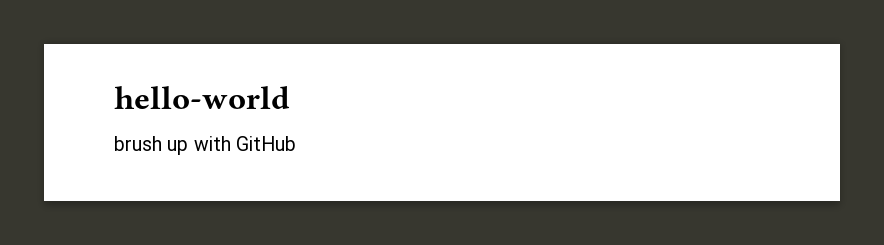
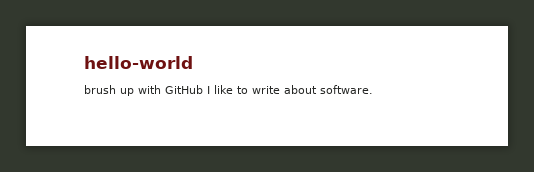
- brush up with GitHub
+ brush up with GitHub I like to write about software.

